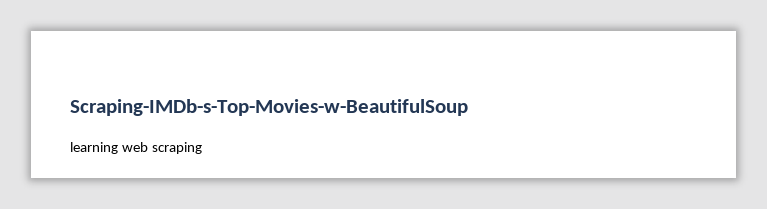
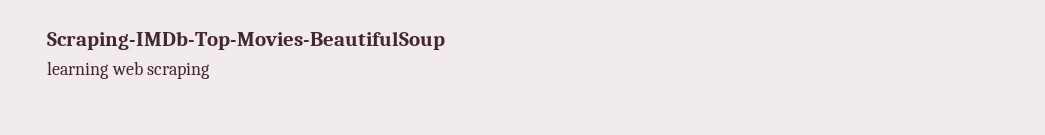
- Scraping-IMDb-s-Top-Movies-w-BeautifulSoup
+ Scraping-IMDb-Top-Movies-BeautifulSoup

